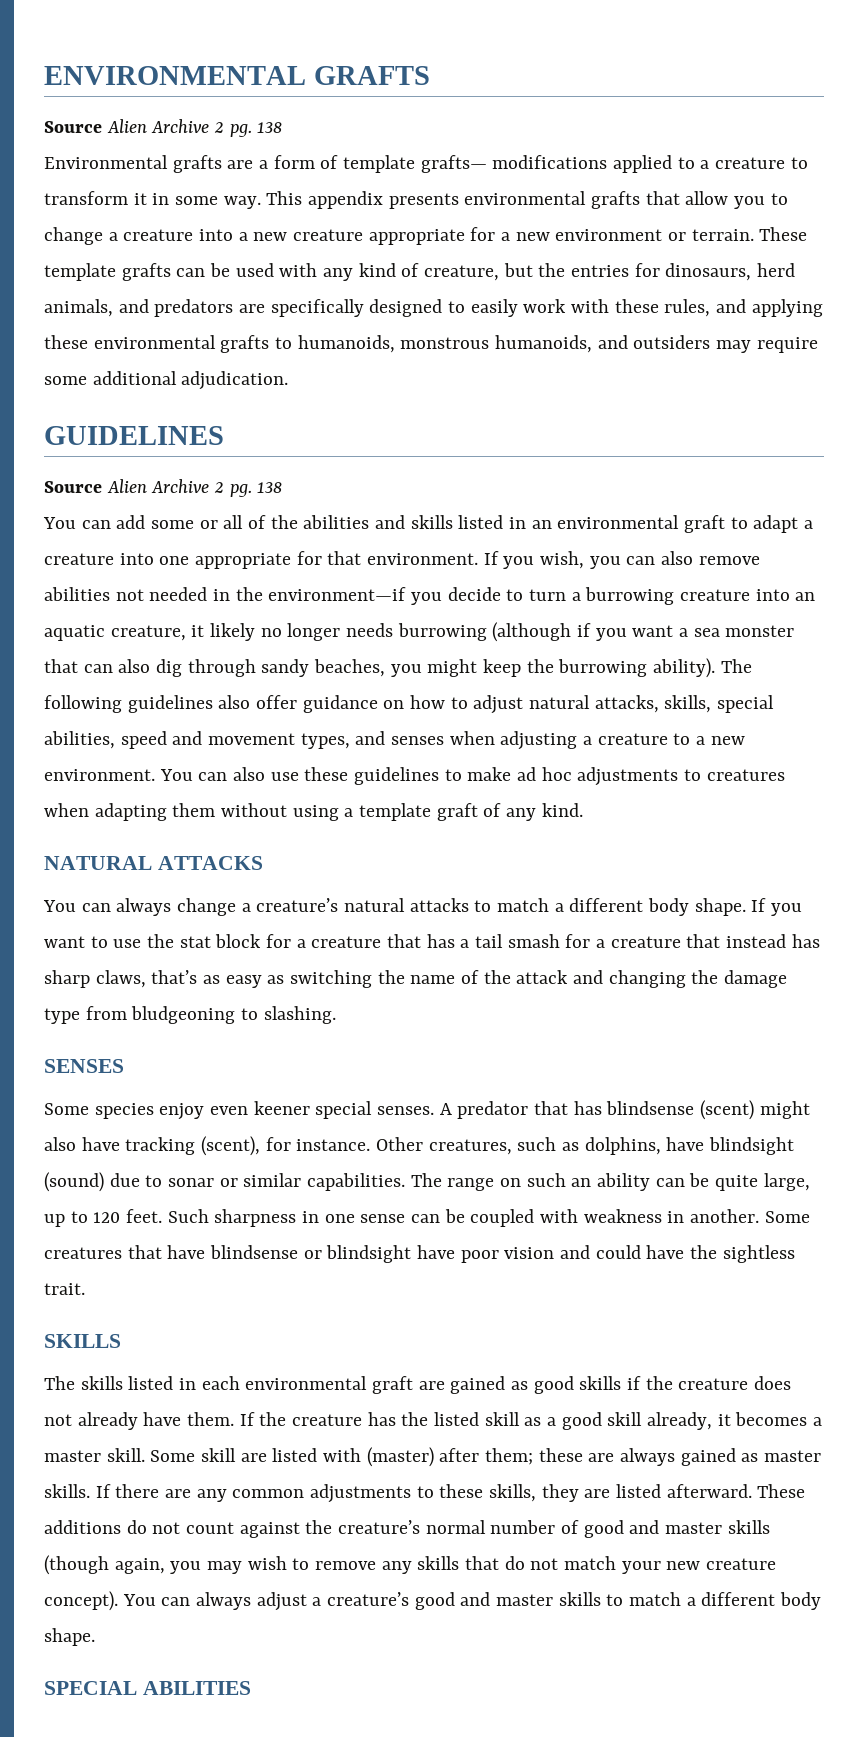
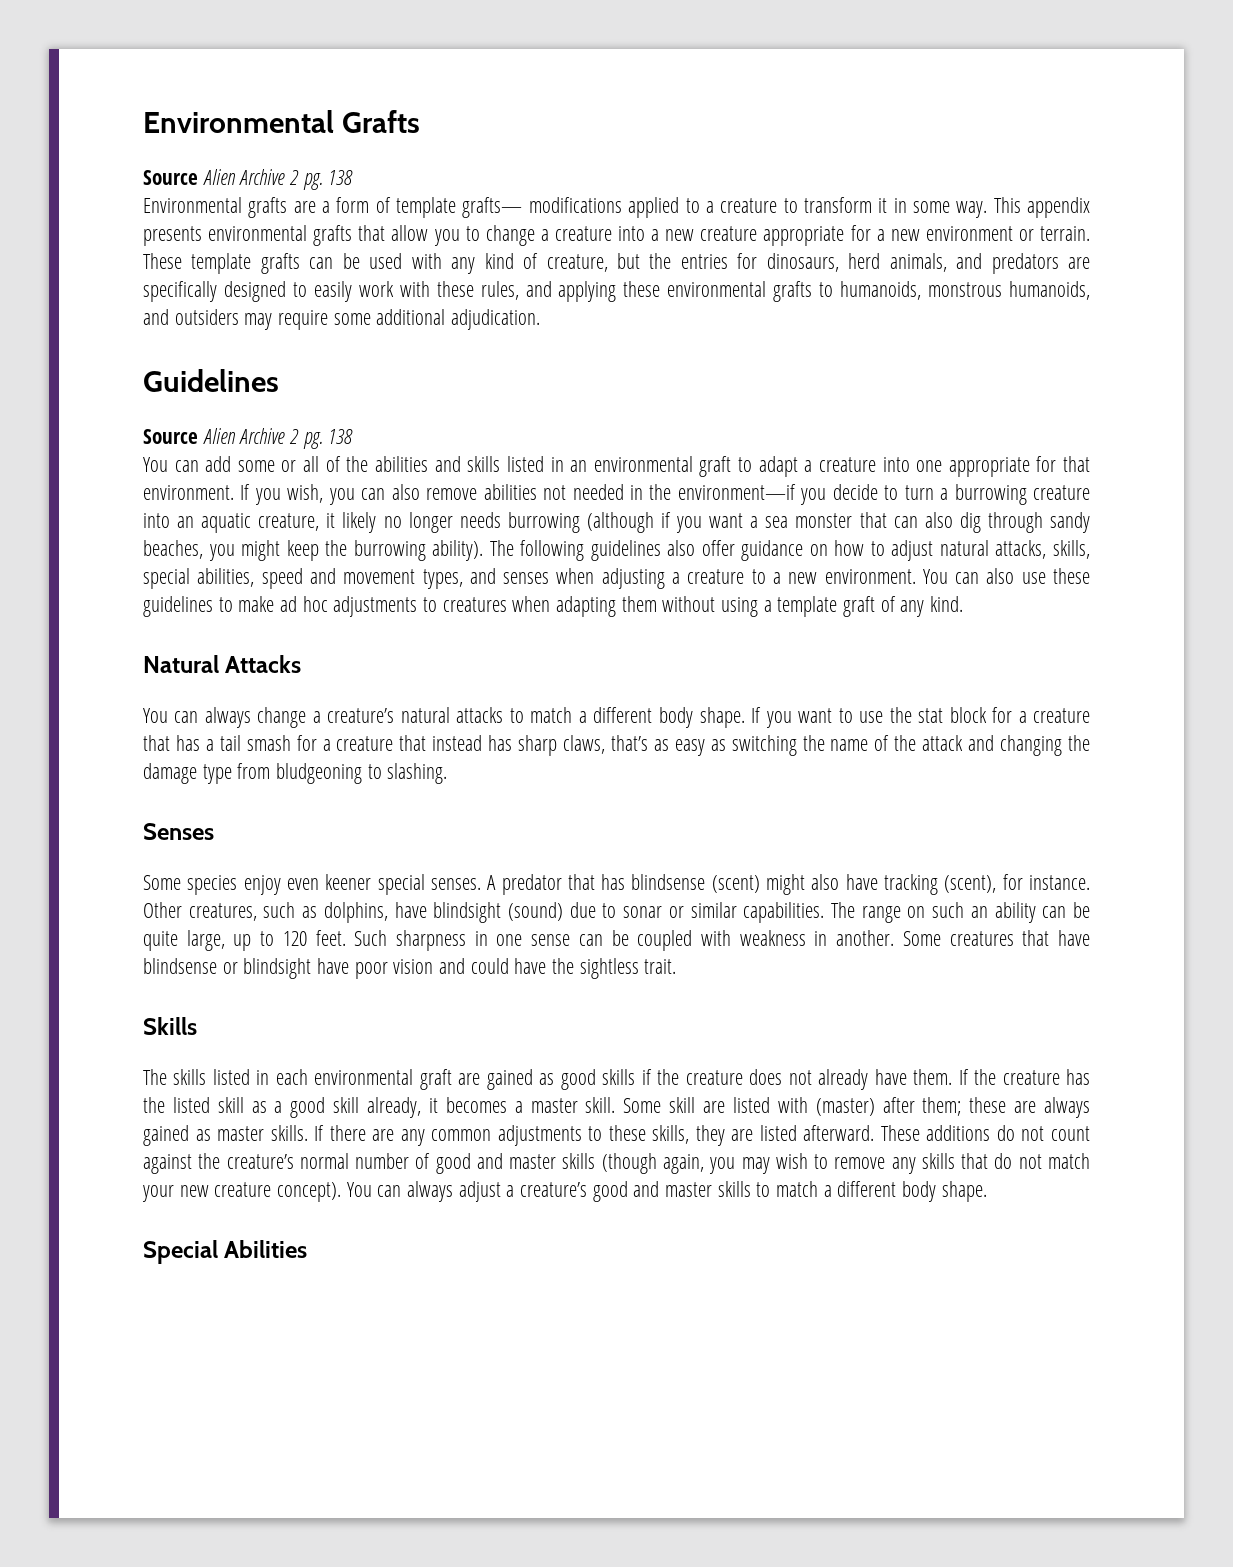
- ENVIRONMENTAL GRAFTS
+ Environmental Grafts
- GUIDELINES
+ Guidelines
- NATURAL ATTACKS
+ Natural Attacks
- SENSES
+ Senses
- SKILLS
+ Skills
- SPECIAL ABILITIES
+ Special Abilities

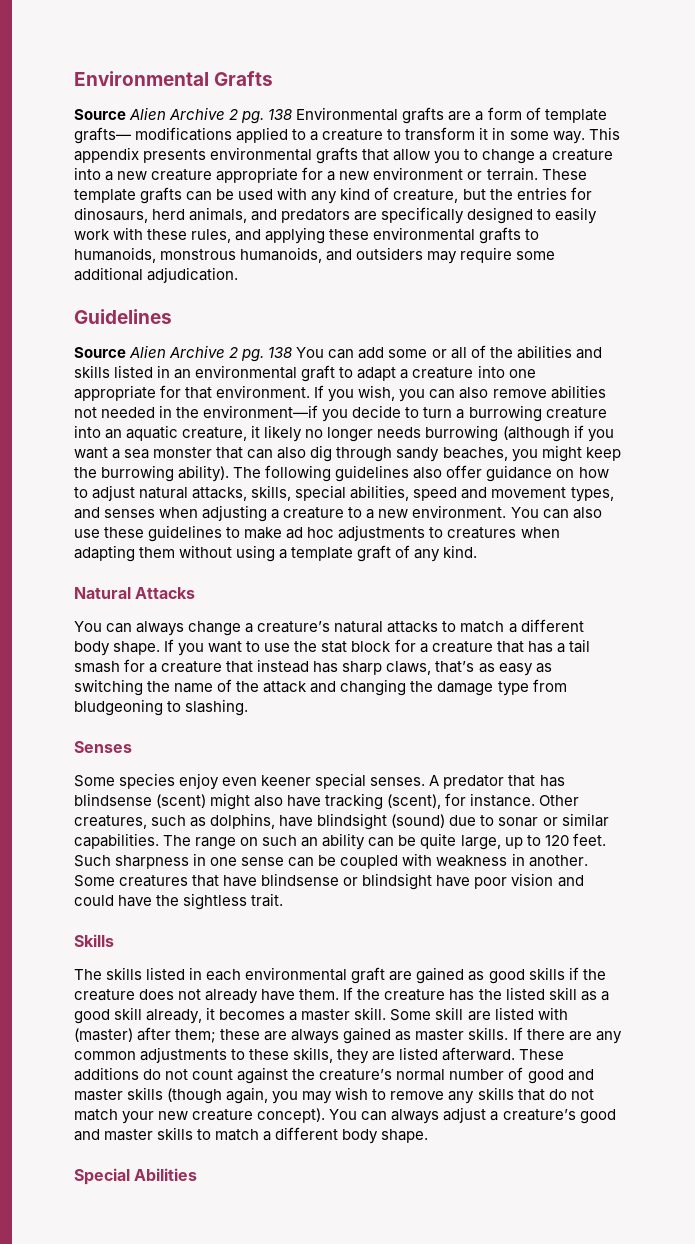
  Environmental Grafts
- Source Alien Archive 2 pg. 138
- Environmental grafts are a form of template grafts— modifications applied to a creature to transform it in some way.
+ Source Alien Archive 2 pg. 138 Environmental grafts are a form of template grafts— modifications applied to a creature to transform it in some way.
  Guidelines
- Source Alien Archive 2 pg. 138
- You can add some or all of the abilities and skills listed in an environmental graft to adapt a creature into one appropriate for that environment.
+ Source Alien Archive 2 pg. 138 You can add some or all of the abilities and skills listed in an environmental graft to adapt a creature into one appropriate for that environment.

